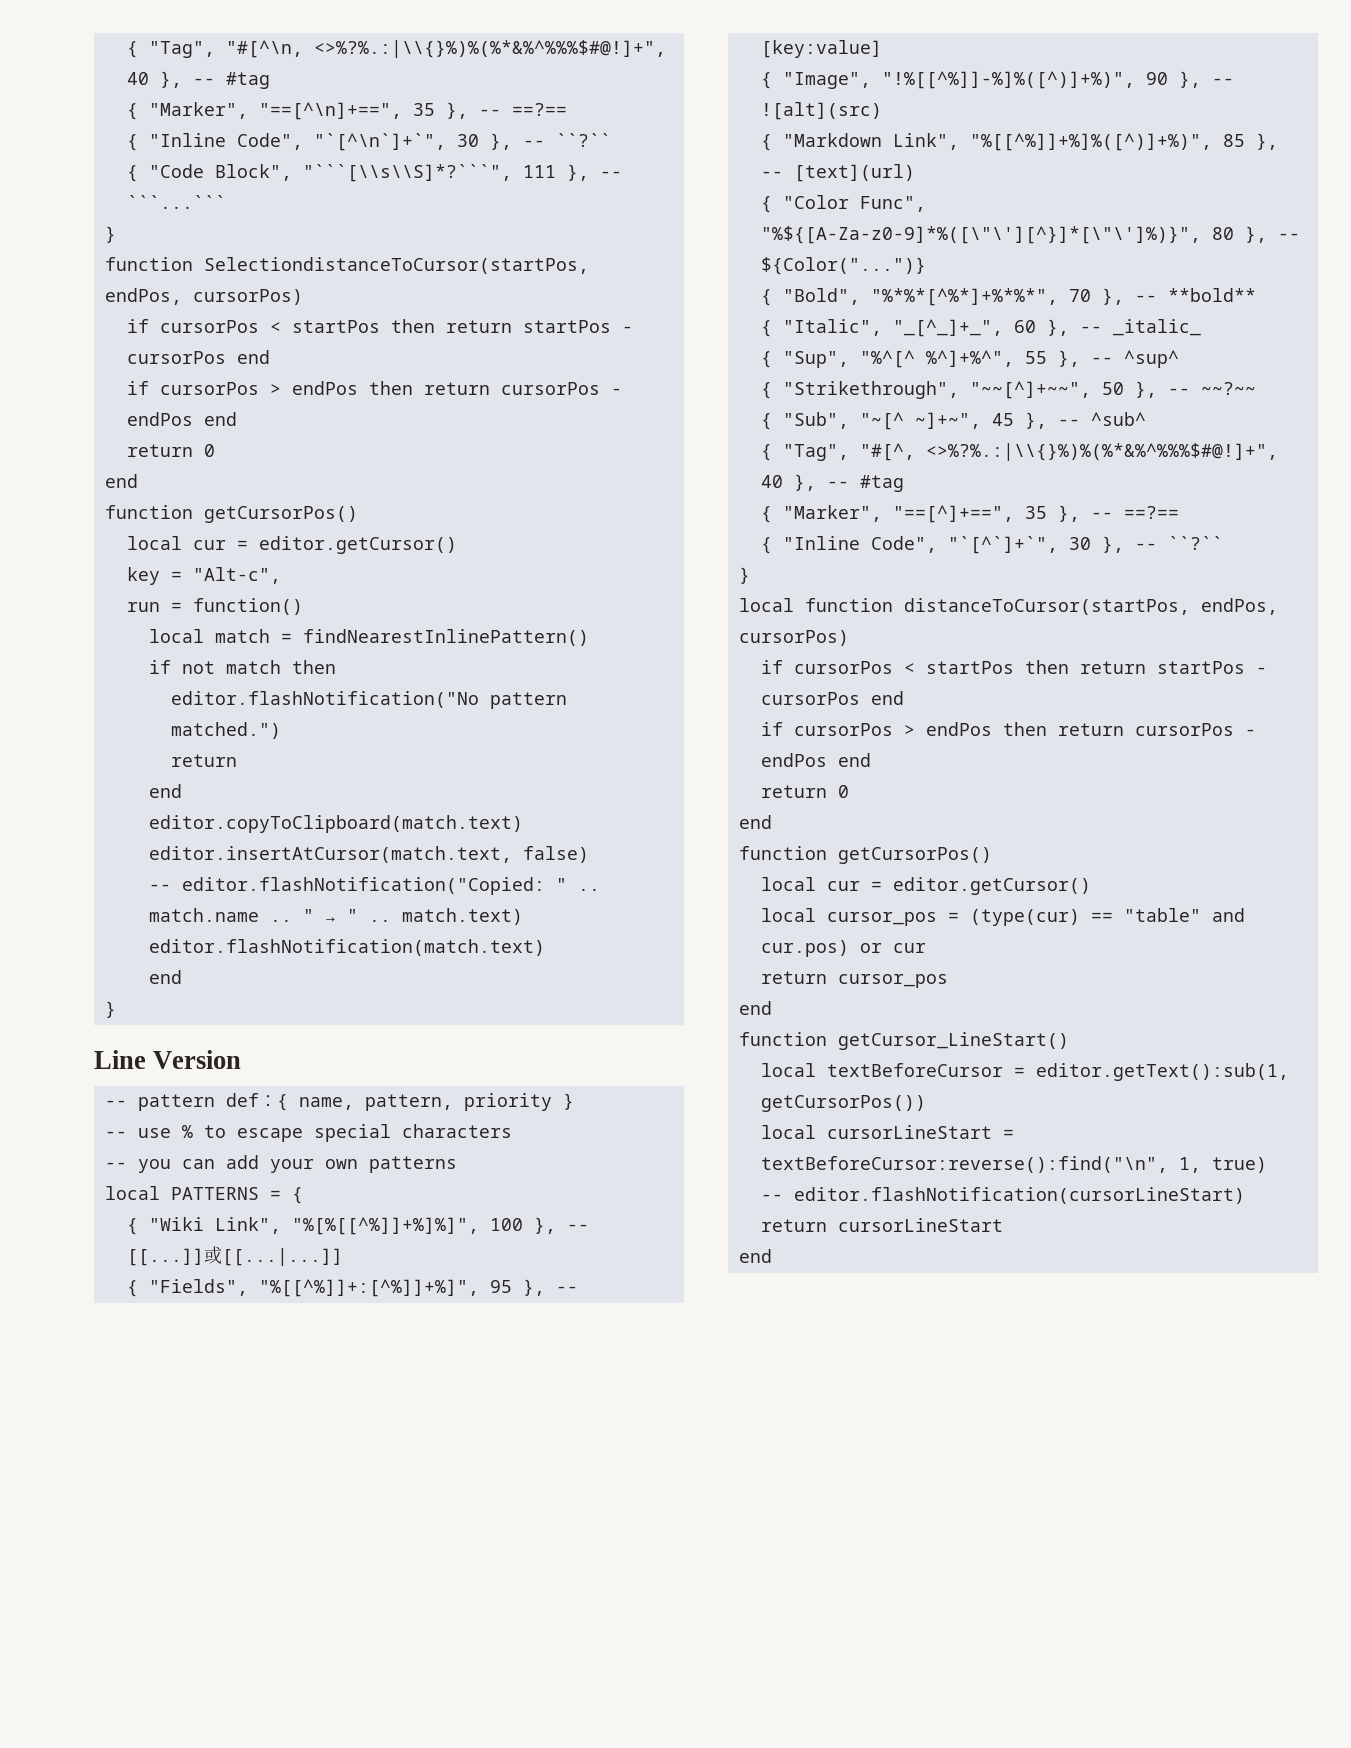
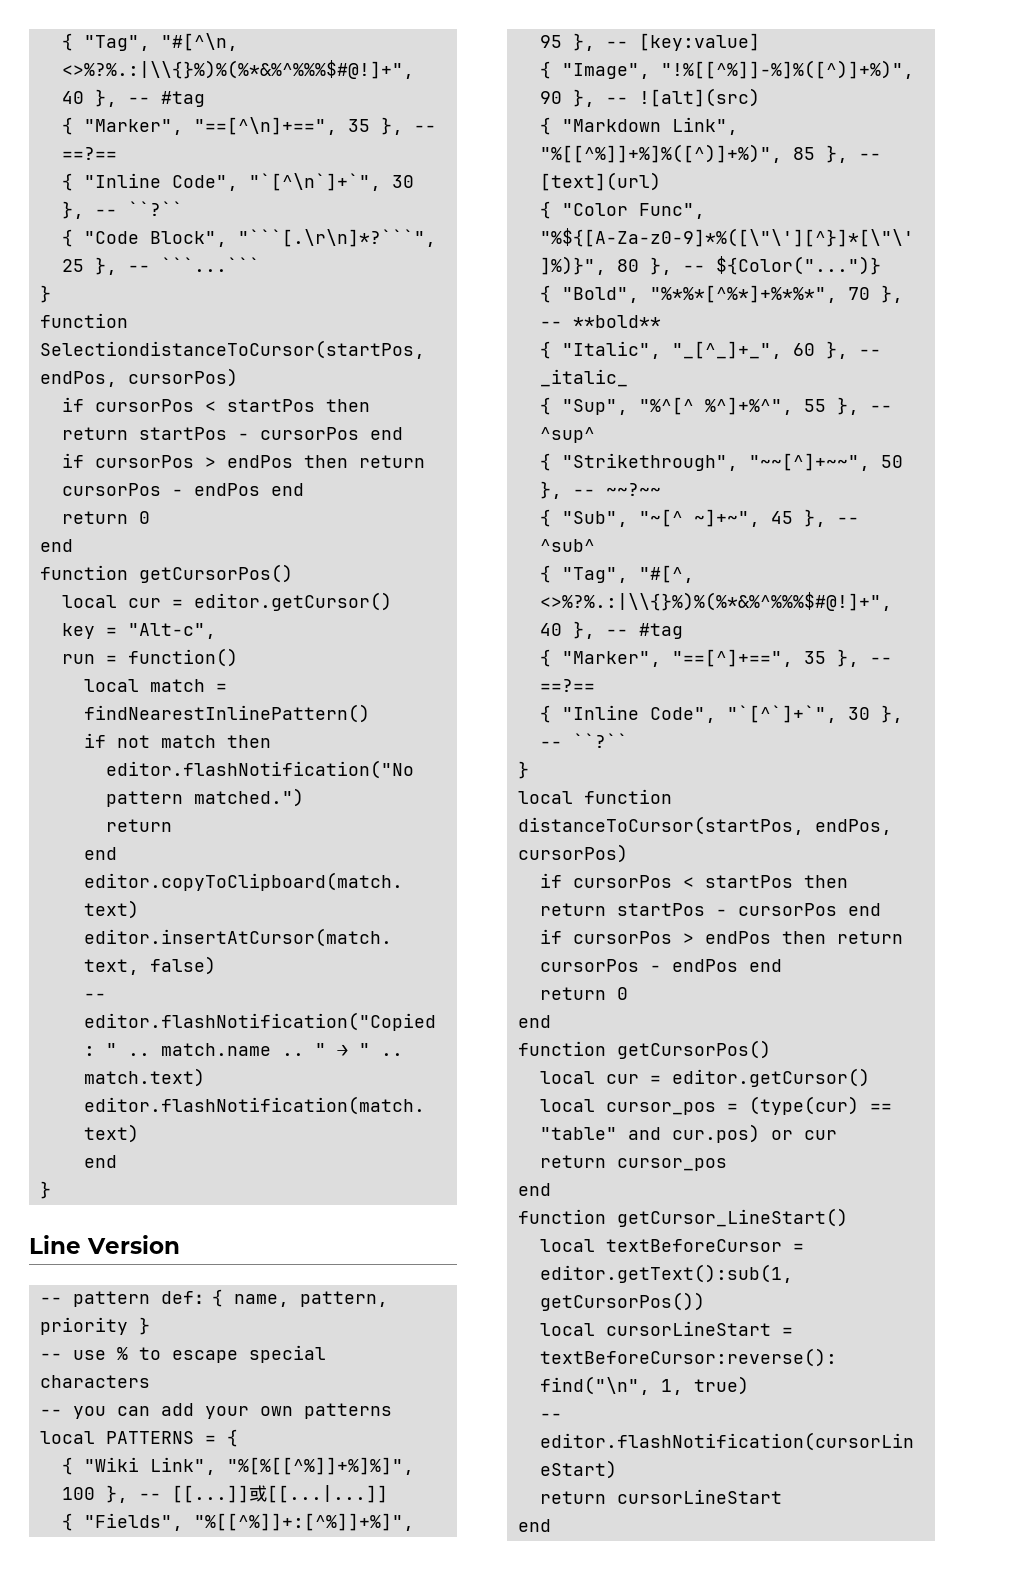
- { "Code Block", "```[\\s\\S]*?```", 111 }, -- ```...```
+ { "Code Block", "```[.\r\n]*?```", 25 }, -- ```...```

